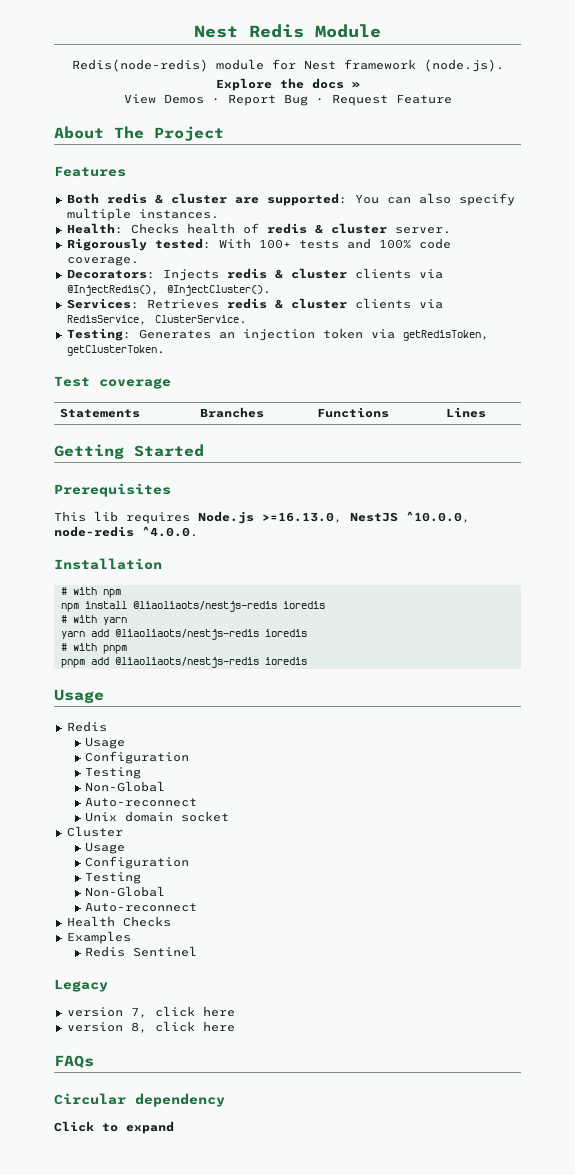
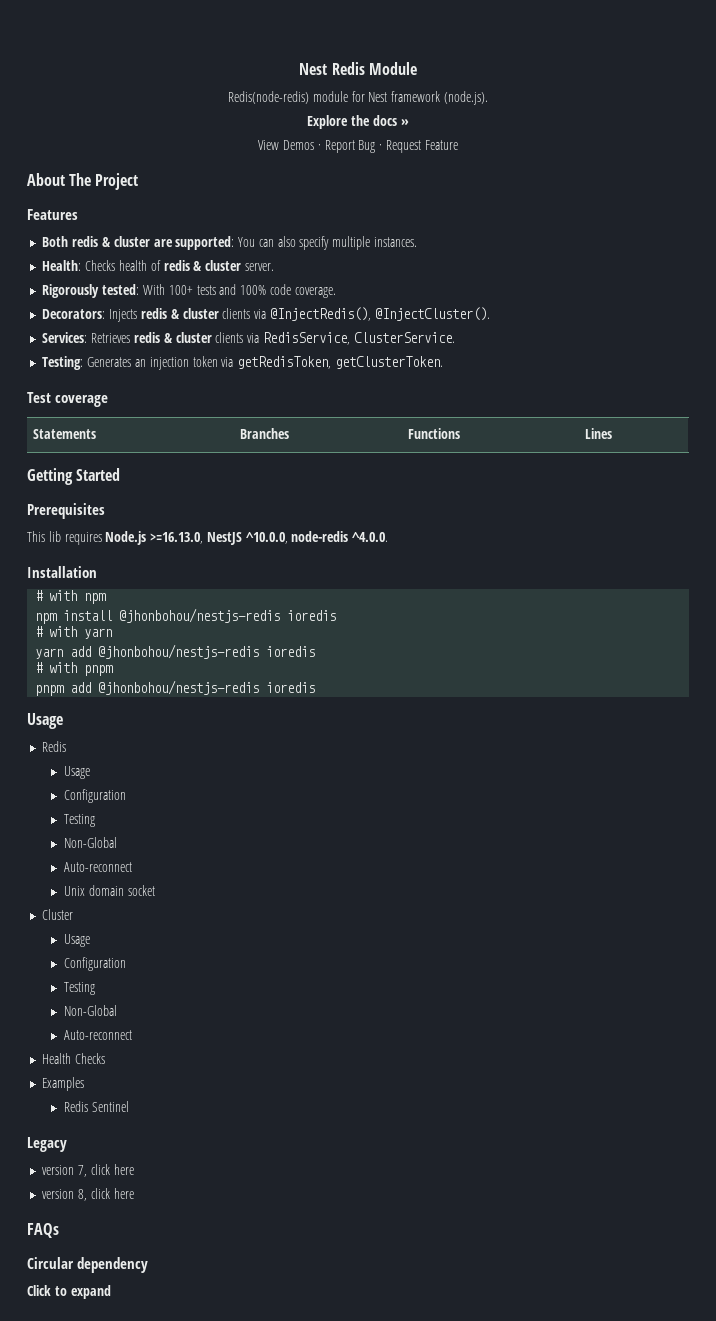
- npm install @liaoliaots/nestjs-redis ioredis
+ npm install @jhonbohou/nestjs-redis ioredis
- yarn add @liaoliaots/nestjs-redis ioredis
+ yarn add @jhonbohou/nestjs-redis ioredis
- pnpm add @liaoliaots/nestjs-redis ioredis
+ pnpm add @jhonbohou/nestjs-redis ioredis

